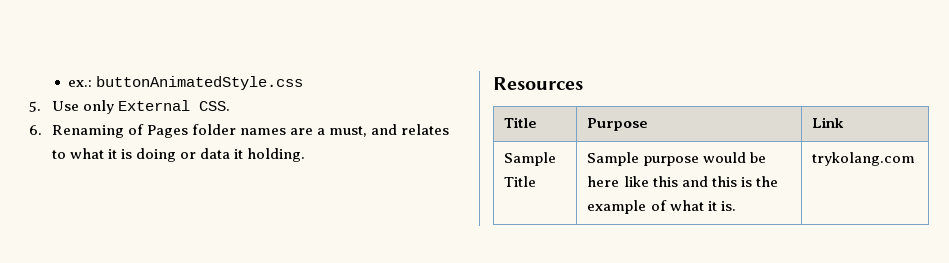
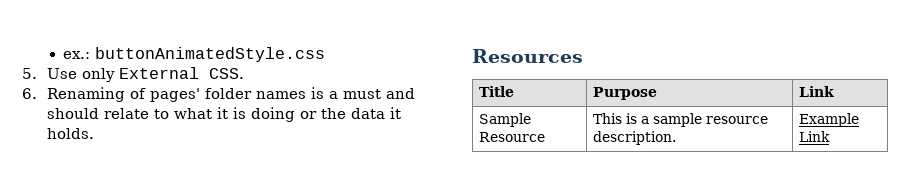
- 6. Renaming of Pages folder names are a must, and relates to what it is doing or data it holding.
+ 6. Renaming of pages' folder names is a must and should relate to what it is doing or the data it holds.
- Sample Title | Sample purpose would be here like this and this is the example of what it is. | trykolang.com
+ Sample Resource | This is a sample resource description. | Example Link

